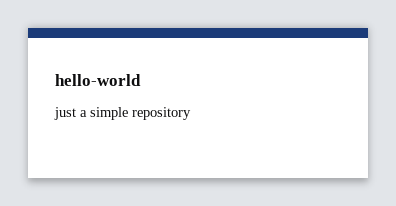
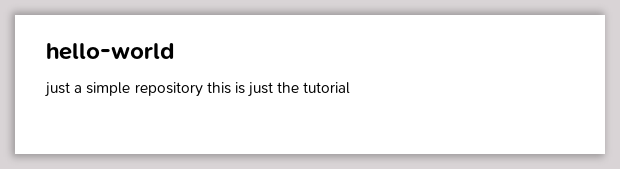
- just a simple repository
+ just a simple repository this is just the tutorial

